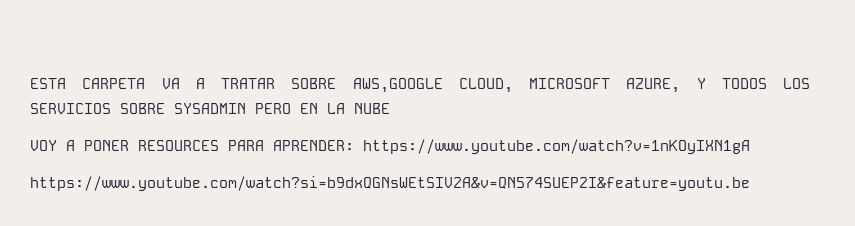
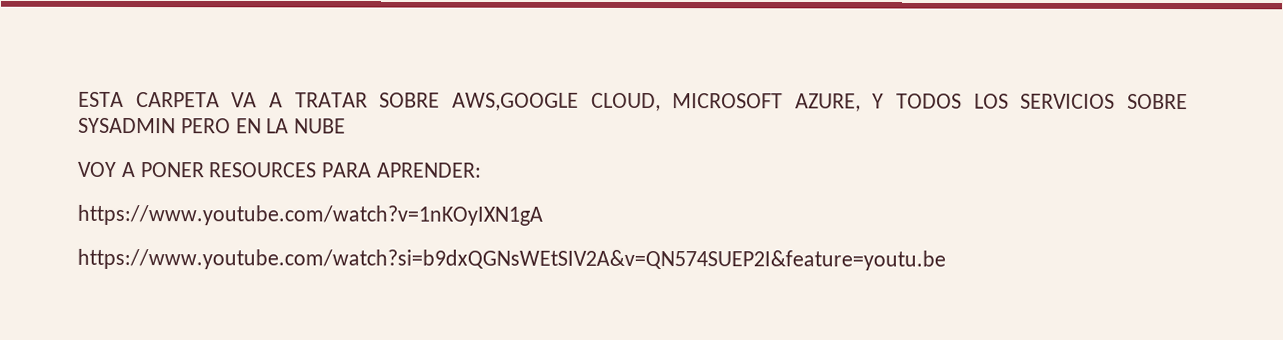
- VOY A PONER RESOURCES PARA APRENDER: https://www.youtube.com/watch?v=1nKOyIXN1gA
+ VOY A PONER RESOURCES PARA APRENDER:
+ https://www.youtube.com/watch?v=1nKOyIXN1gA

